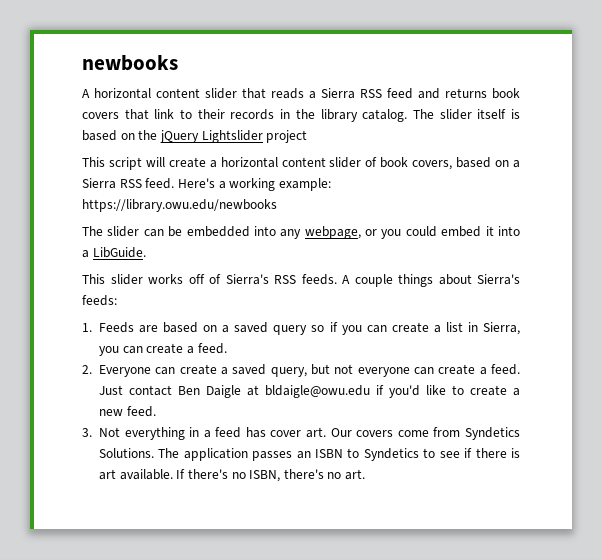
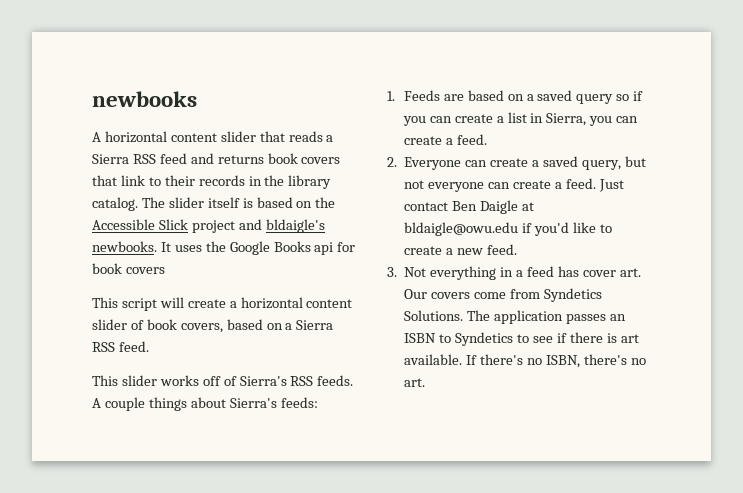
- The slider itself is based on the jQuery Lightslider project
+ The slider itself is based on the Accessible Slick project and bldaigle's newbooks. It uses the Google Books api for book covers
- Here's a working example: https://library.owu.edu/newbooks
- The slider can be embedded into any webpage, or you could embed it into a LibGuide.

